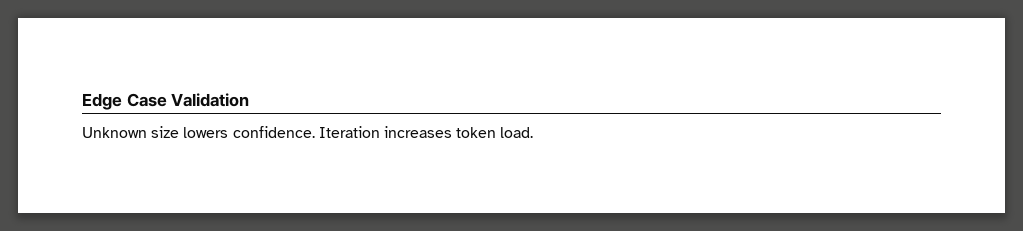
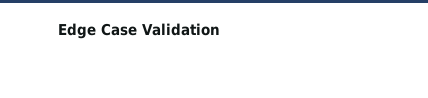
- Unknown size lowers confidence. Iteration increases token load.

